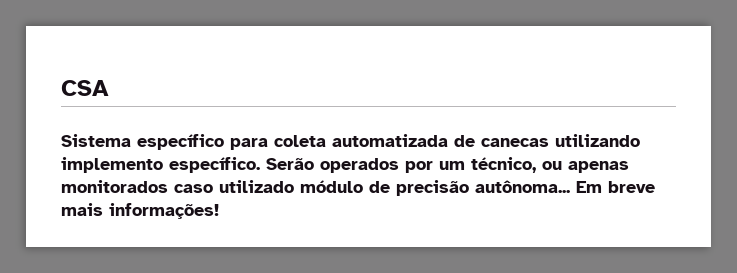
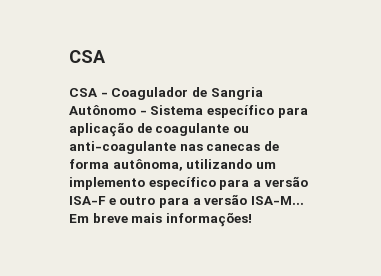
- Sistema específico para coleta automatizada de canecas utilizando implemento específico. Serão operados por um técnico, ou apenas monitorados caso utilizado módulo de precisão autônoma...
+ CSA - Coagulador de Sangria Autônomo - Sistema específico para aplicação de coagulante ou anti-coagulante nas canecas de forma autônoma, utilizando um implemento específico para a versão ISA-F e outro para a versão ISA-M...

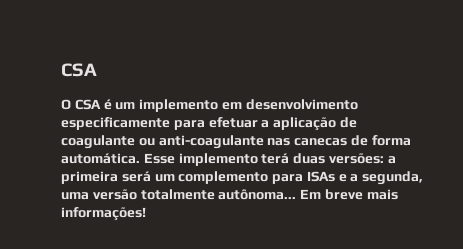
- CSA - Coagulador de Sangria Autônomo - Sistema específico para aplicação de coagulante ou anti-coagulante nas canecas de forma autônoma, utilizando um implemento específico para a versão ISA-F e outro para a versão ISA-M...
+ O CSA é um implemento em desenvolvimento especificamente para efetuar a aplicação de coagulante ou anti-coagulante nas canecas de forma automática. Esse implemento terá duas versões: a primeira será um complemento para ISAs e a segunda, uma versão totalmente autônoma...

